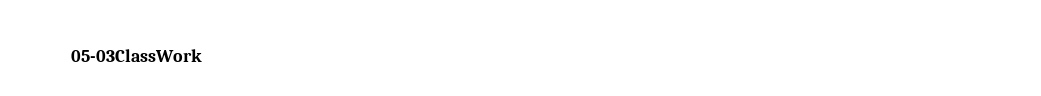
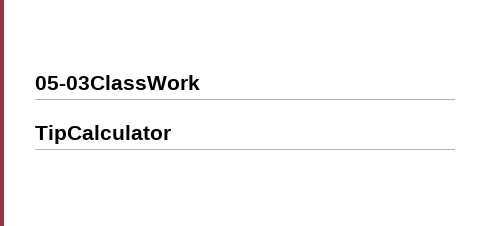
+ TipCalculator

